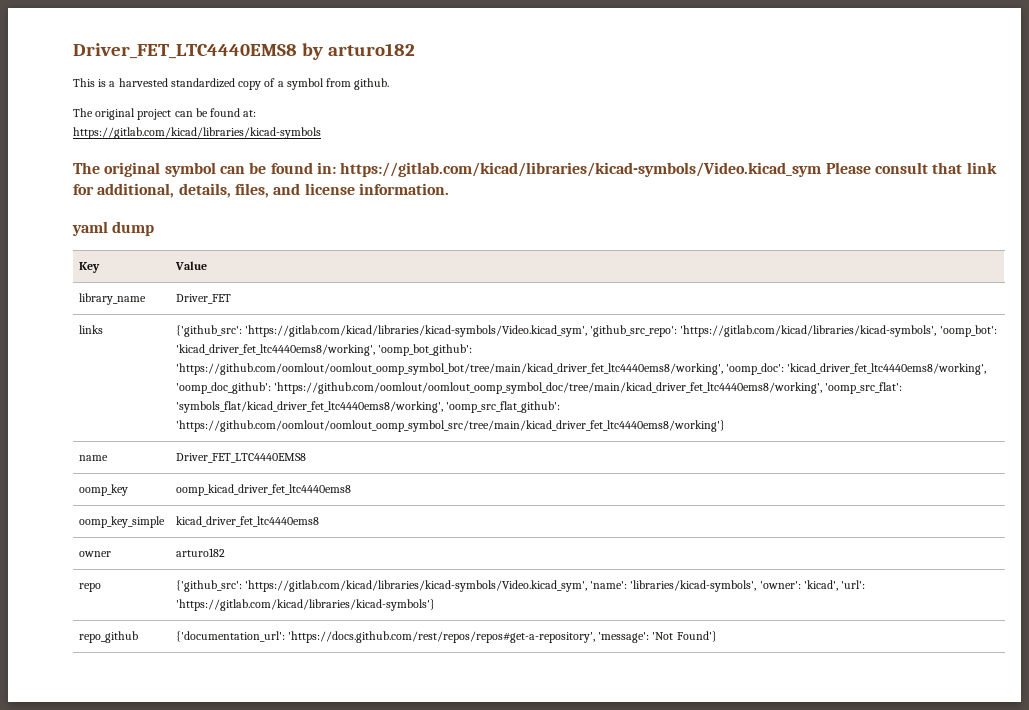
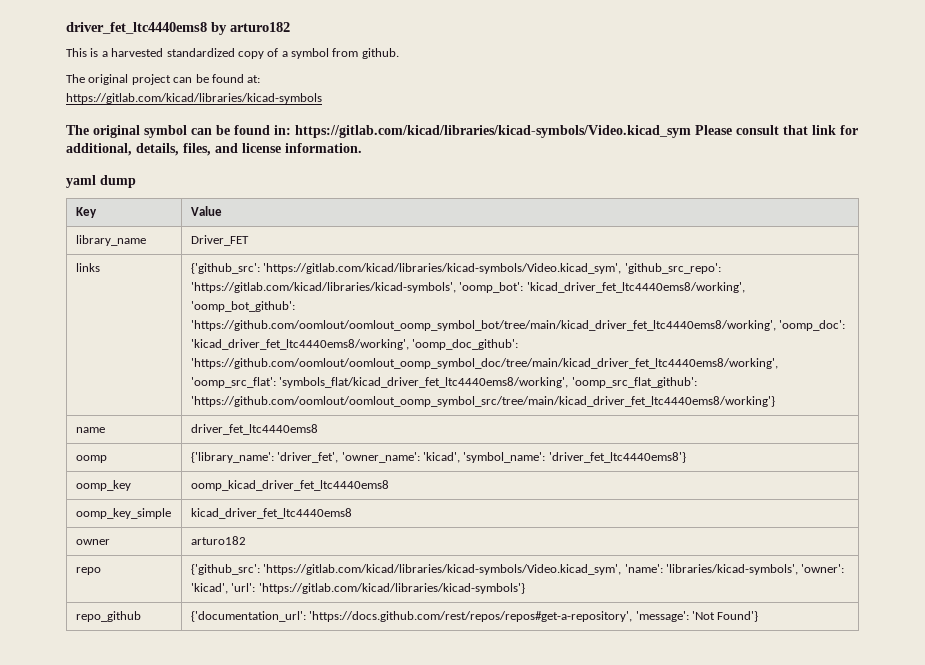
- Driver_FET_LTC4440EMS8 by arturo182
+ driver_fet_ltc4440ems8 by arturo182
- name | Driver_FET_LTC4440EMS8
+ name | driver_fet_ltc4440ems8
+ oomp | {'library_name': 'driver_fet', 'owner_name': 'kicad', 'symbol_name': 'driver_fet_ltc4440ems8'}

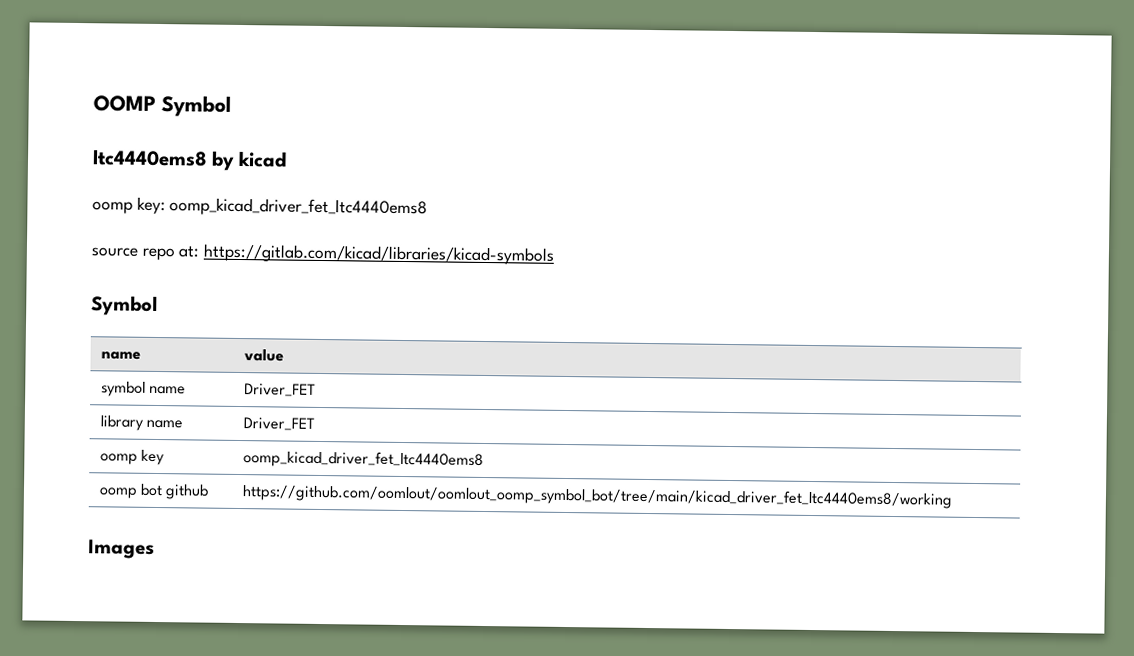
- driver_fet_ltc4440ems8 by arturo182
- This is a harvested standardized copy of a symbol from github.
- The original project can be found at:
- https://gitlab.com/kicad/libraries/kicad-symbols
- The original symbol can be found in: https://gitlab.com/kicad/libraries/kicad-symbols/Video.kicad_sym Please consult that link for additional, details, files, and license information.
- yaml dump
- Key | Value
- library_name | Driver_FET
- links | {'github_src': 'https://gitlab.com/kicad/libraries/kicad-symbols/Video.kicad_sym', 'github_src_repo': 'https://gitlab.com/kicad/libraries/kicad-symbols', 'oomp_bot': 'kicad_driver_fet_ltc4440ems8/working', 'oomp_bot_github': 'https://github.com/oomlout/oomlout_oomp_symbol_bot/tree/main/kicad_driver_fet_ltc4440ems8/working', 'oomp_doc': 'kicad_driver_fet_ltc4440ems8/working', 'oomp_doc_github': 'https://github.com/oomlout/oomlout_oomp_symbol_doc/tree/main/kicad_driver_fet_ltc4440ems8/working', 'oomp_src_flat': 'symbols_flat/kicad_driver_fet_ltc4440ems8/working', 'oomp_src_flat_github': 'https://github.com/oomlout/oomlout_oomp_symbol_src/tree/main/kicad_driver_fet_ltc4440ems8/working'}
- name | driver_fet_ltc4440ems8
- oomp | {'library_name': 'driver_fet', 'owner_name': 'kicad', 'symbol_name': 'driver_fet_ltc4440ems8'}
- oomp_key | oomp_kicad_driver_fet_ltc4440ems8
- oomp_key_simple | kicad_driver_fet_ltc4440ems8
- owner | arturo182
- repo | {'github_src': 'https://gitlab.com/kicad/libraries/kicad-symbols/Video.kicad_sym', 'name': 'libraries/kicad-symbols', 'owner': 'kicad', 'url': 'https://gitlab.com/kicad/libraries/kicad-symbols'}
- repo_github | {'documentation_url': 'https://docs.github.com/rest/repos/repos#get-a-repository', 'message': 'Not Found'}
+ OOMP Symbol
+ ltc4440ems8 by kicad
+ oomp key: oomp_kicad_driver_fet_ltc4440ems8
+ source repo at: https://gitlab.com/kicad/libraries/kicad-symbols
+ Symbol
+ name | value
+ symbol name | Driver_FET
+ library name | Driver_FET
+ oomp key | oomp_kicad_driver_fet_ltc4440ems8
+ oomp bot github | https://github.com/oomlout/oomlout_oomp_symbol_bot/tree/main/kicad_driver_fet_ltc4440ems8/working
+ Images

